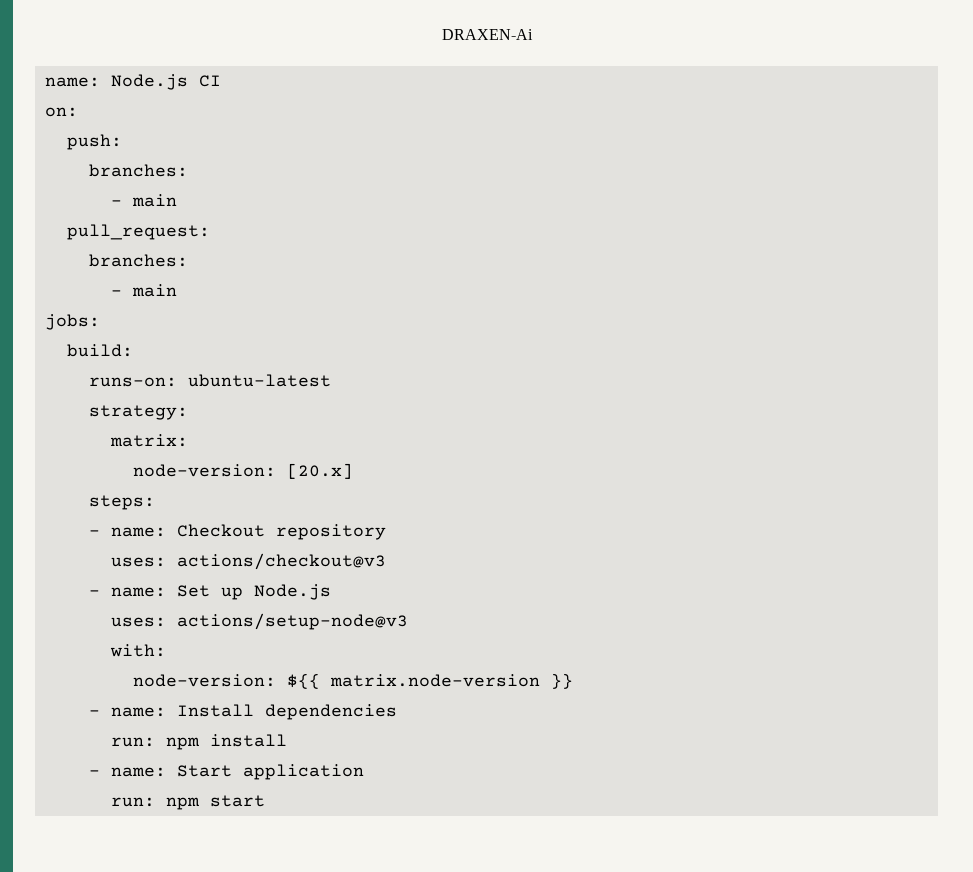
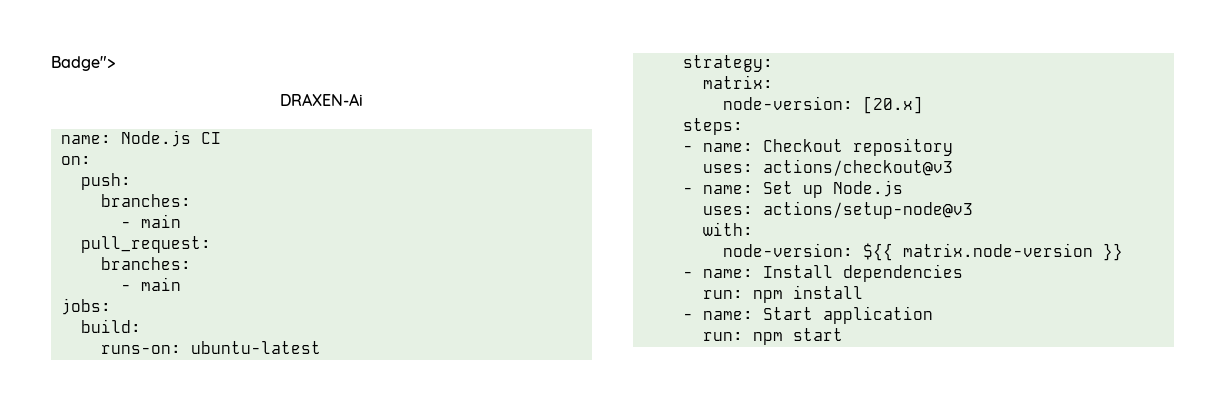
+ Badge">

